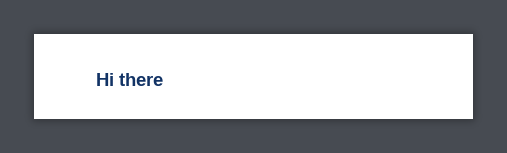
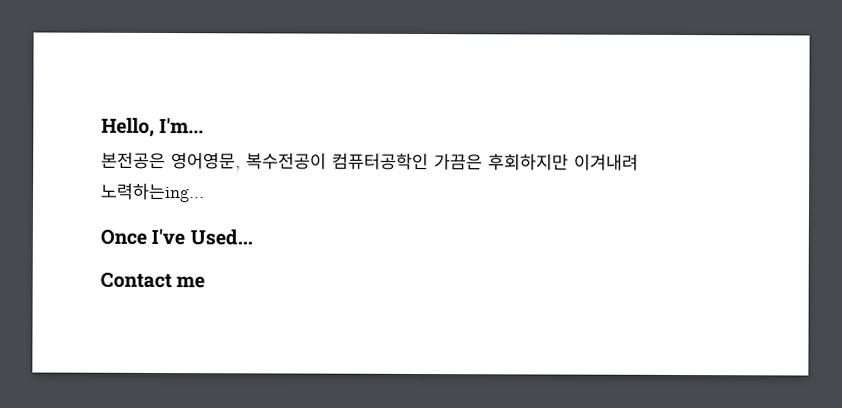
- Hi there
+ Hello, I'm...
+ 본전공은 영어영문, 복수전공이 컴퓨터공학인 가끔은 후회하지만 이겨내려 노력하는ing...
+ Once I've Used...
+ Contact me

